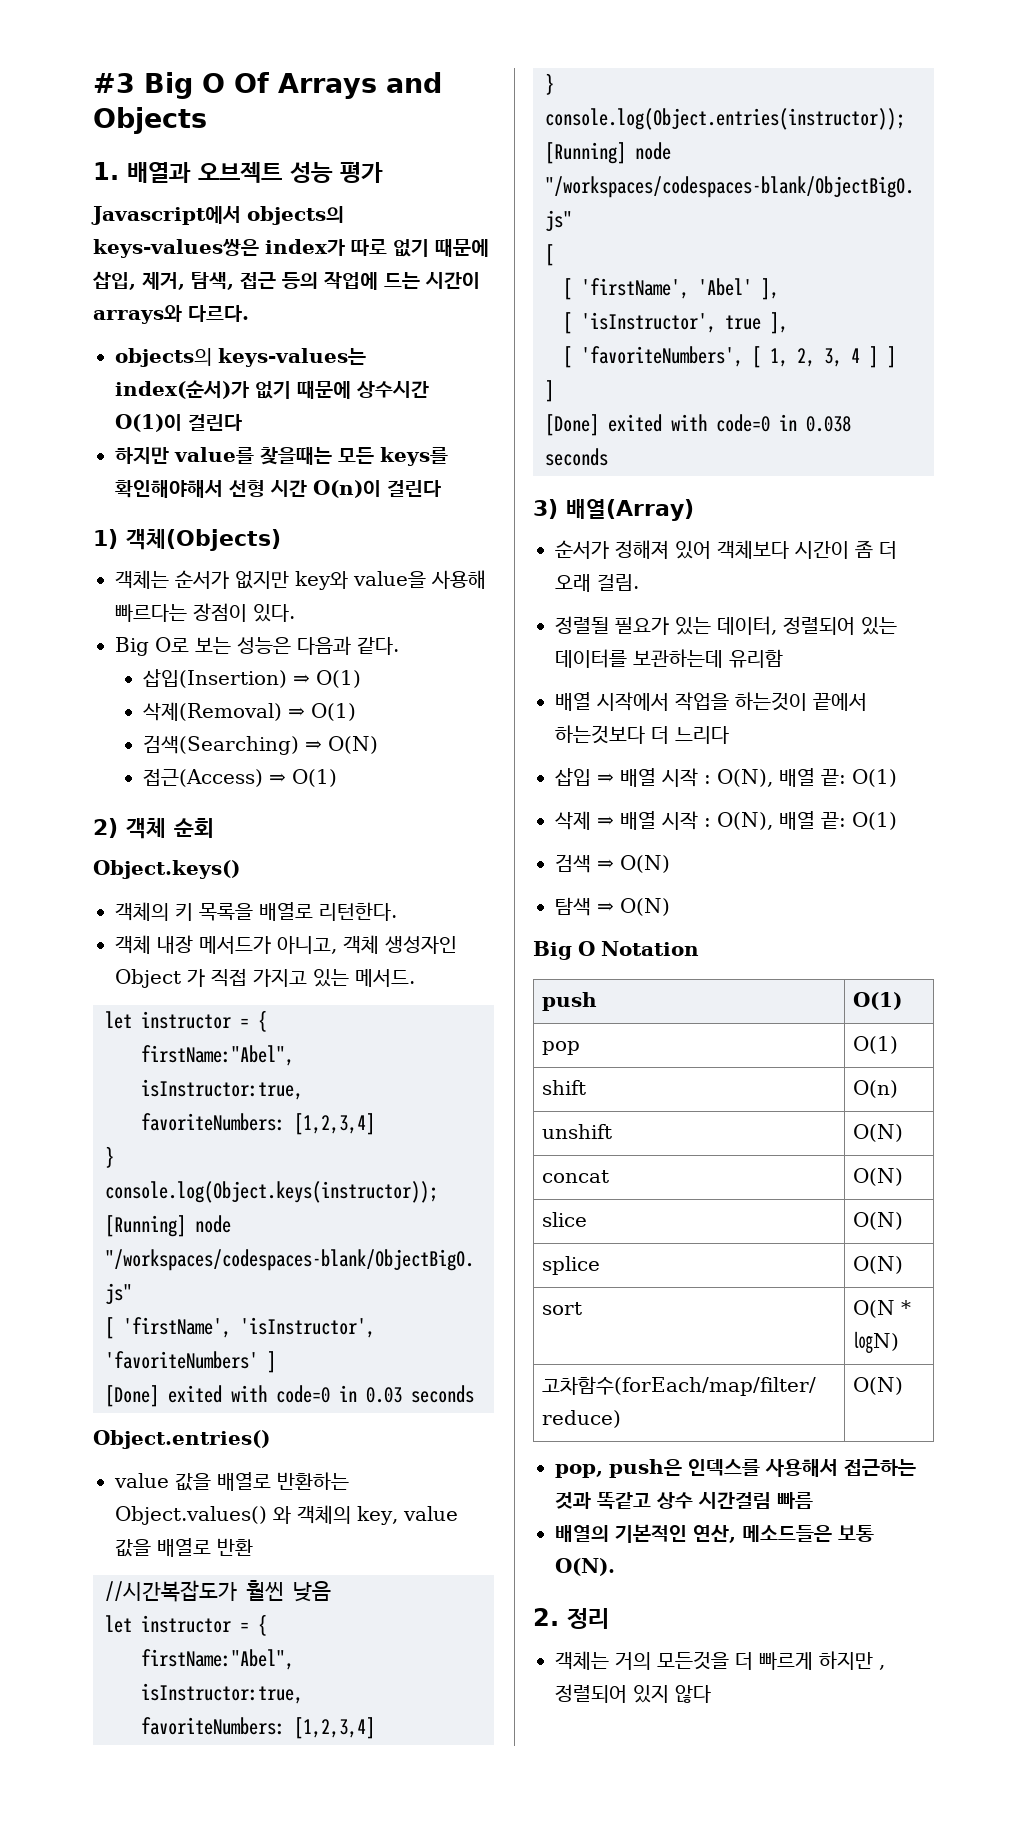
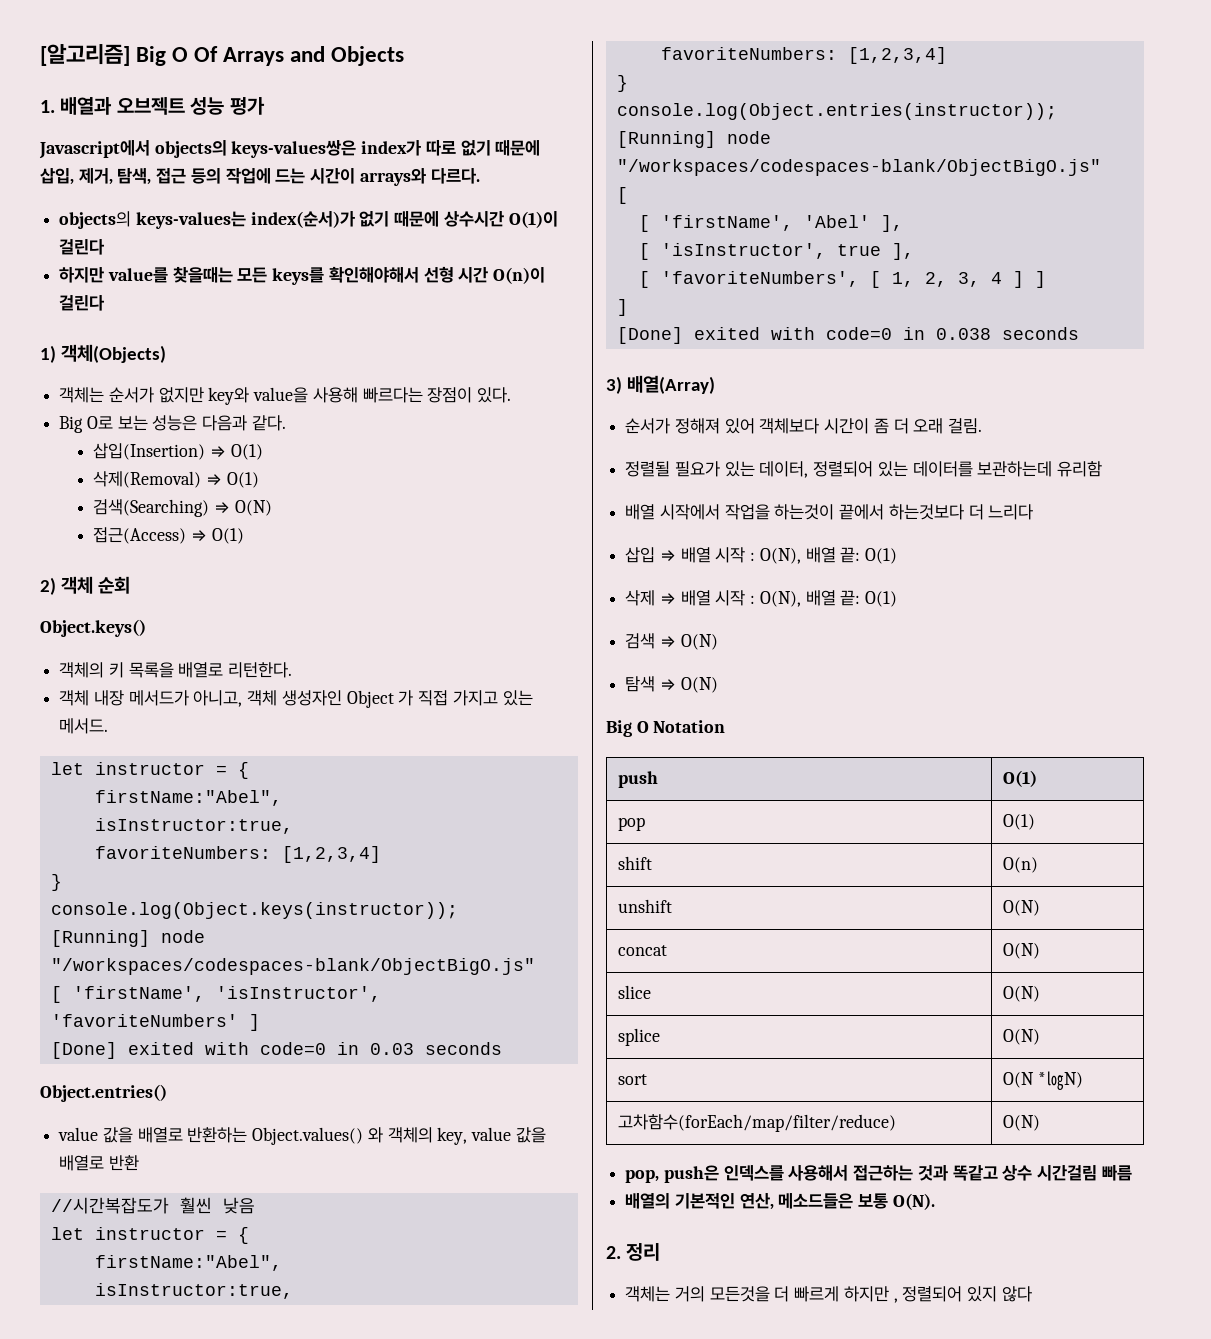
- #3 Big O Of Arrays and Objects
+ [알고리즘] Big O Of Arrays and Objects

